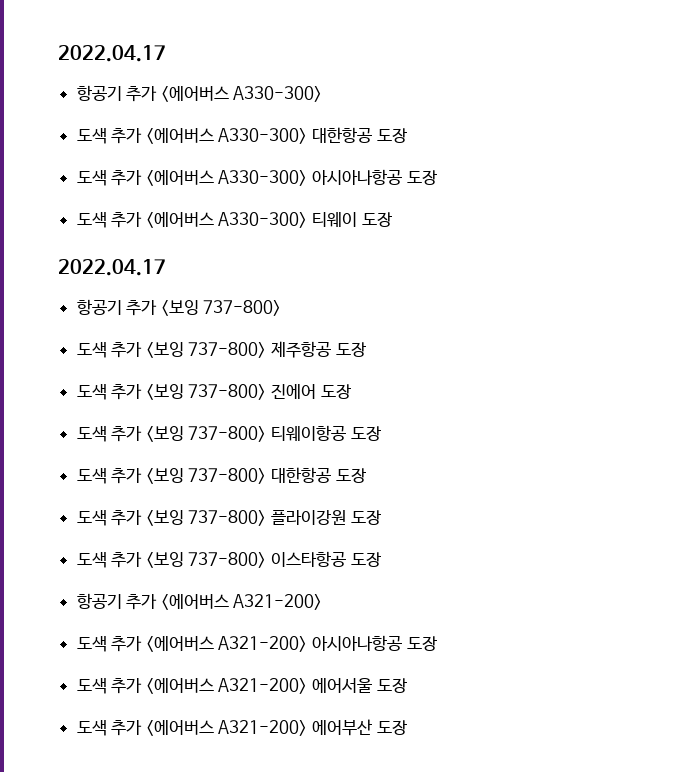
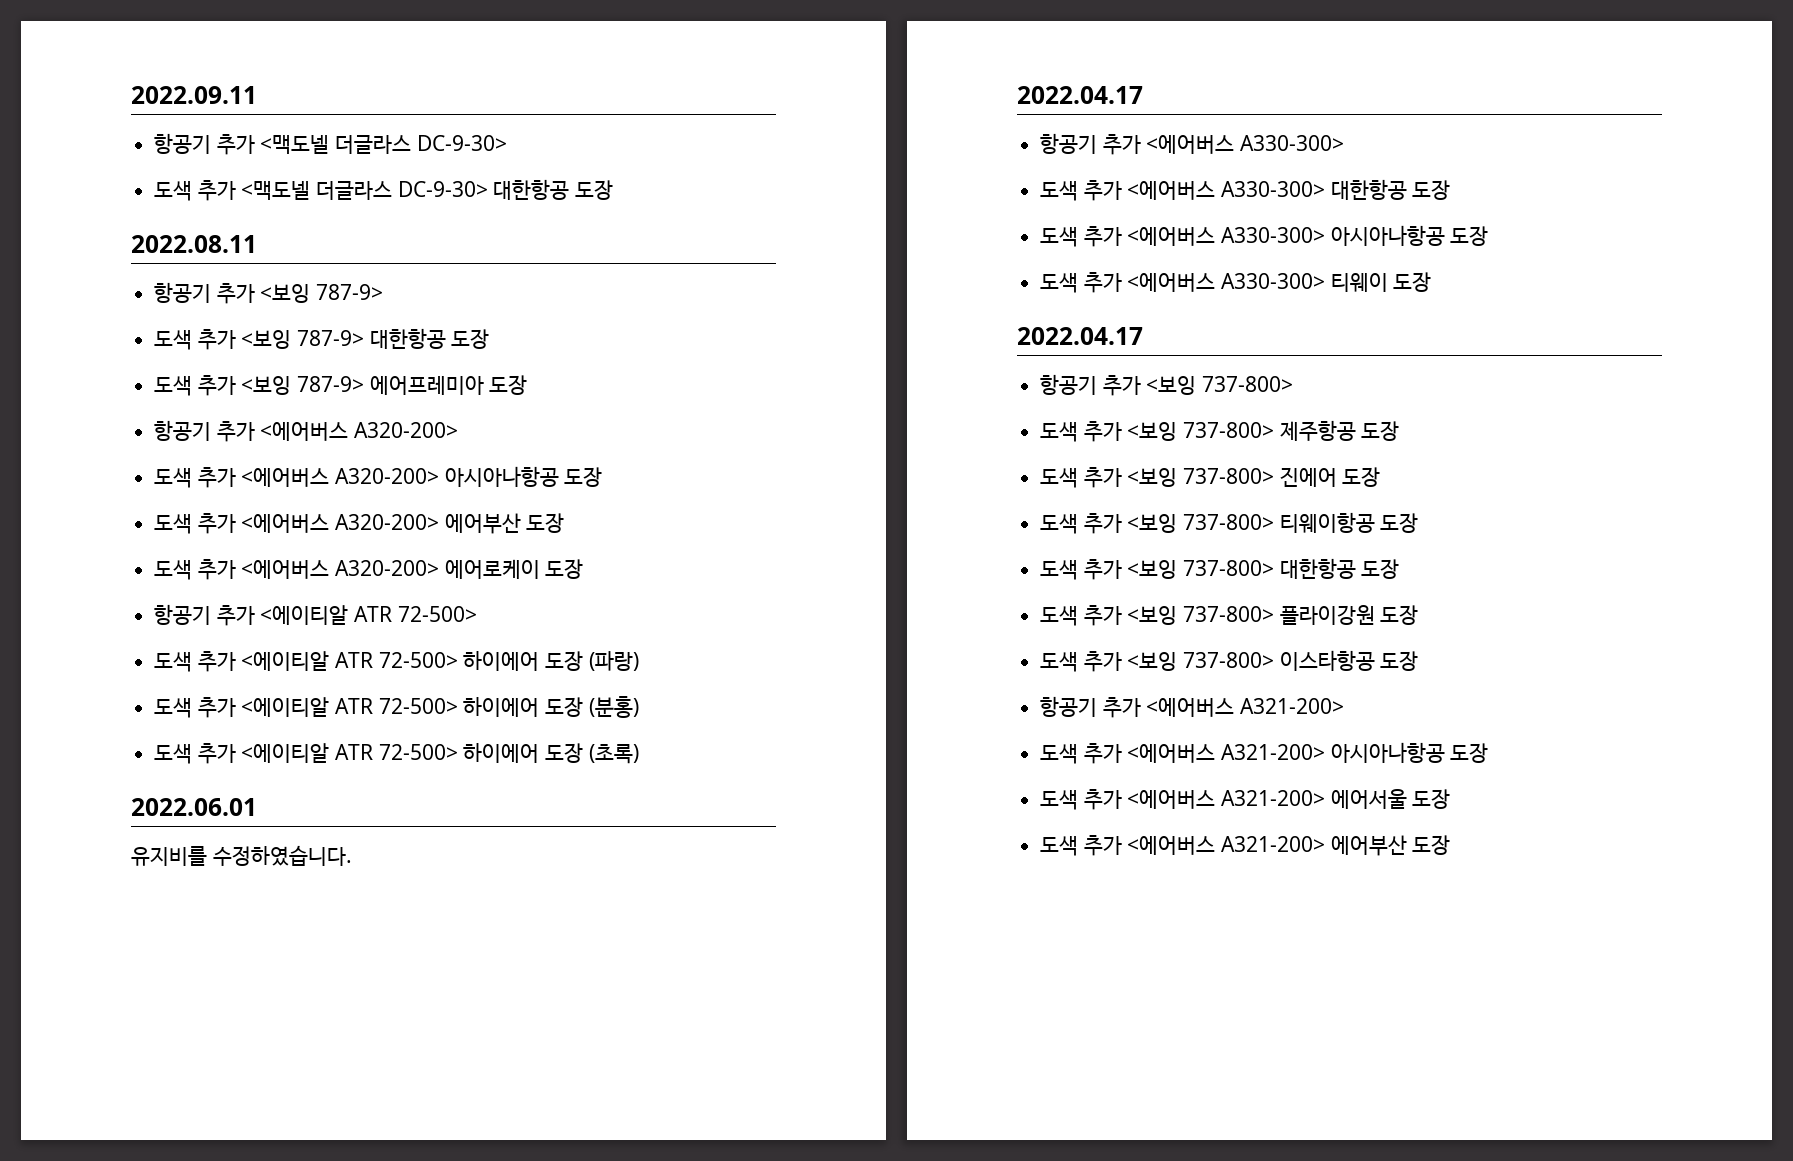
+ 2022.09.11
+ 항공기 추가 <맥도넬 더글라스 DC-9-30>
+ 도색 추가 <맥도넬 더글라스 DC-9-30> 대한항공 도장
+ 2022.08.11
+ 항공기 추가 <보잉 787-9>
+ 도색 추가 <보잉 787-9> 대한항공 도장
+ 도색 추가 <보잉 787-9> 에어프레미아 도장
+ 항공기 추가 <에어버스 A320-200>
+ 도색 추가 <에어버스 A320-200> 아시아나항공 도장
+ 도색 추가 <에어버스 A320-200> 에어부산 도장
+ 도색 추가 <에어버스 A320-200> 에어로케이 도장
+ 항공기 추가 <에이티알 ATR 72-500>
+ 도색 추가 <에이티알 ATR 72-500> 하이에어 도장 (파랑)
+ 도색 추가 <에이티알 ATR 72-500> 하이에어 도장 (분홍)
+ 도색 추가 <에이티알 ATR 72-500> 하이에어 도장 (초록)
+ 2022.06.01
+ 유지비를 수정하였습니다.

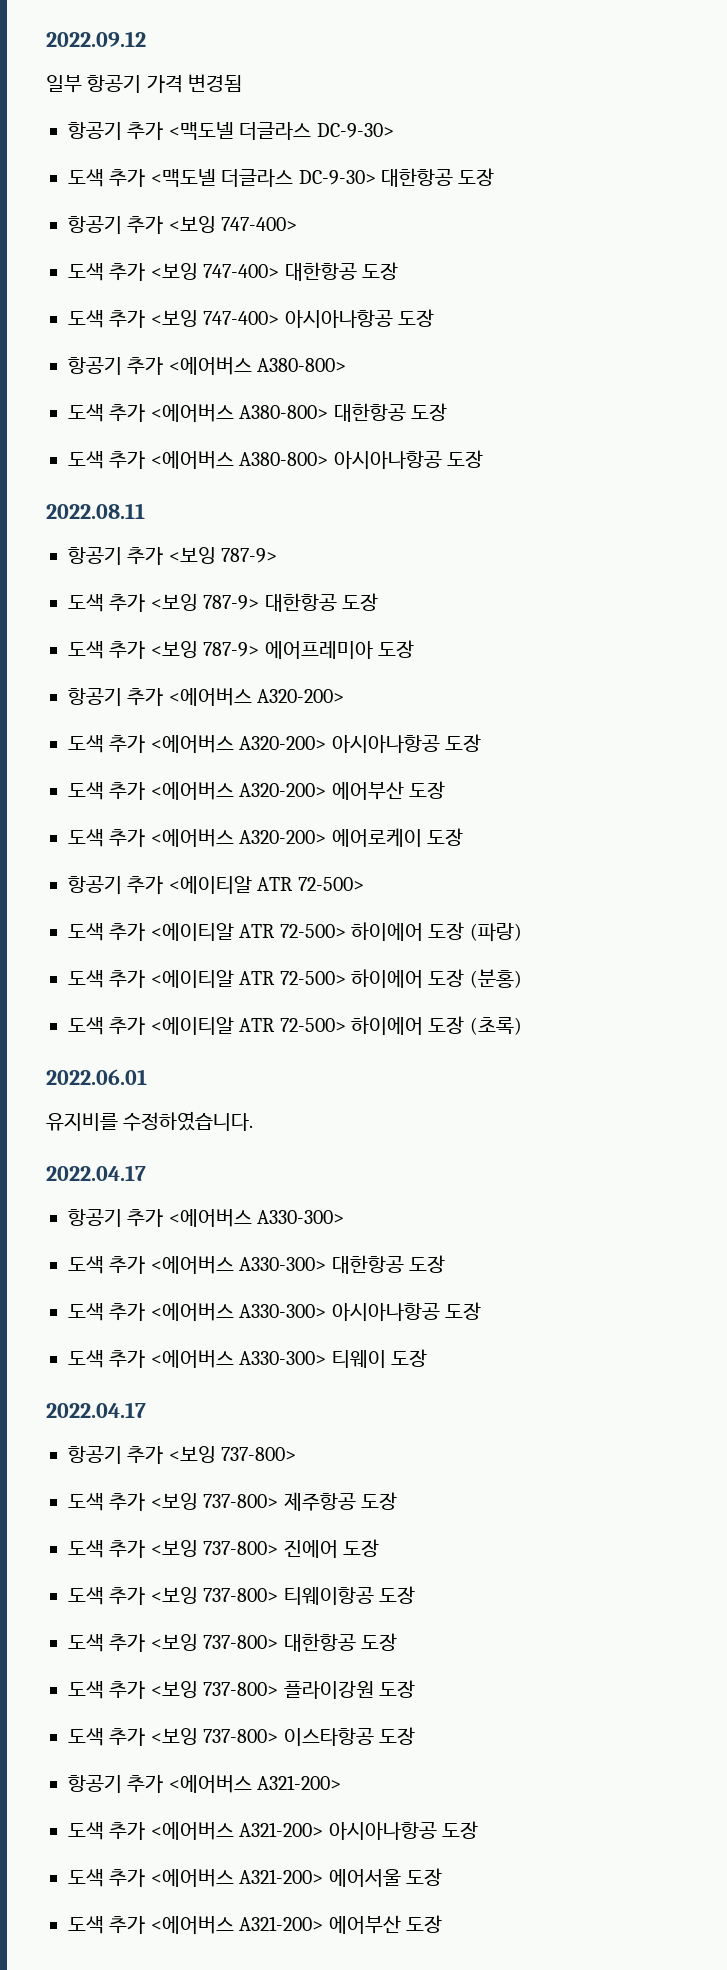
- 2022.09.11
+ 2022.09.12
+ 일부 항공기 가격 변경됨
+ 항공기 추가 <보잉 747-400>
+ 도색 추가 <보잉 747-400> 대한항공 도장
+ 도색 추가 <보잉 747-400> 아시아나항공 도장
+ 항공기 추가 <에어버스 A380-800>
+ 도색 추가 <에어버스 A380-800> 대한항공 도장
+ 도색 추가 <에어버스 A380-800> 아시아나항공 도장

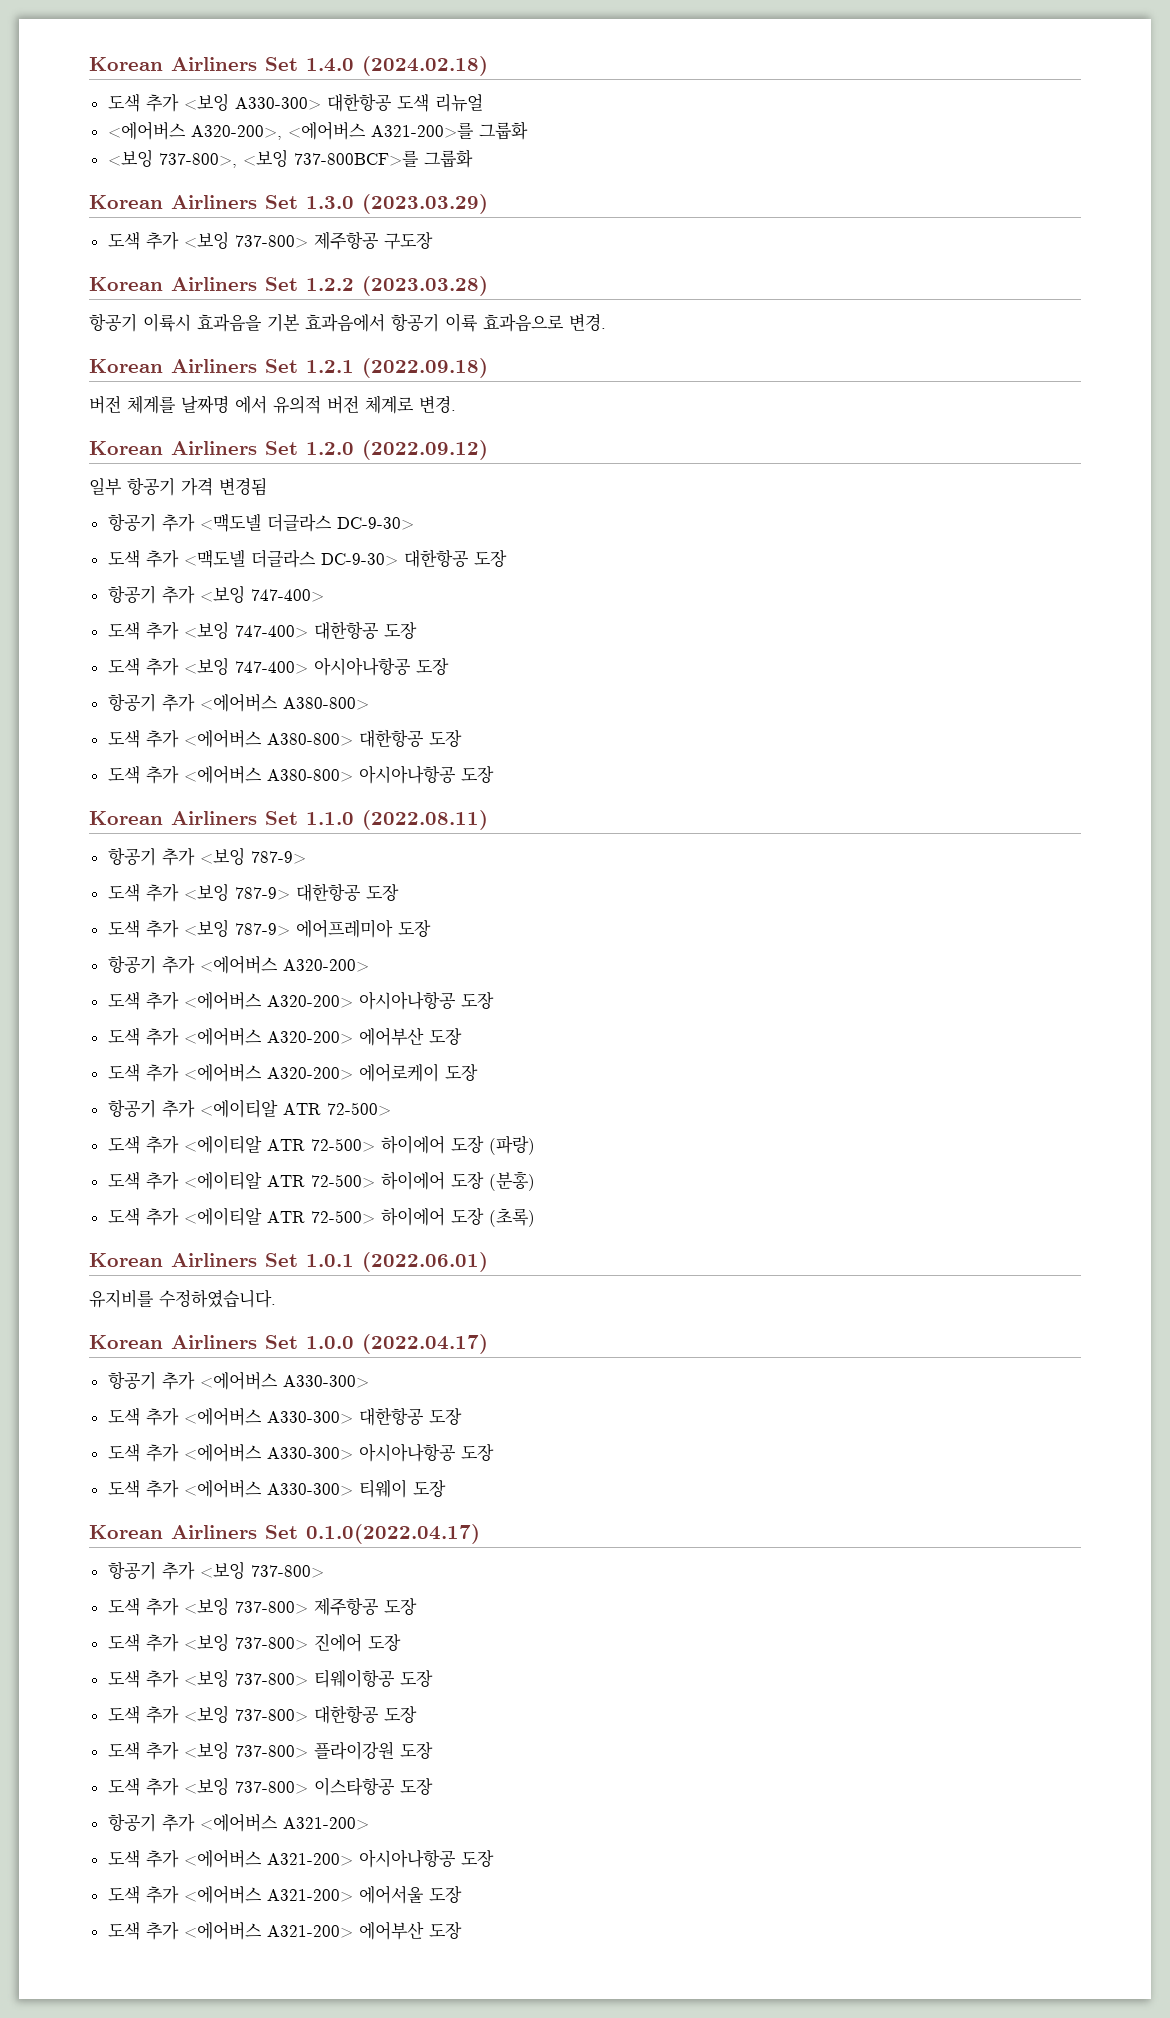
- 2022.09.12
+ Korean Airliners Set 1.4.0 (2024.02.18)
+ 도색 추가 <보잉 A330-300> 대한항공 도색 리뉴얼
+ <에어버스 A320-200>, <에어버스 A321-200>를 그룹화
+ <보잉 737-800>, <보잉 737-800BCF>를 그룹화
+ Korean Airliners Set 1.3.0 (2023.03.29)
+ 도색 추가 <보잉 737-800> 제주항공 구도장
+ Korean Airliners Set 1.2.2 (2023.03.28)
+ 항공기 이륙시 효과음을 기본 효과음에서 항공기 이륙 효과음으로 변경.
+ Korean Airliners Set 1.2.1 (2022.09.18)
+ 버전 체계를 날짜명 에서 유의적 버전 체계로 변경.
+ Korean Airliners Set 1.2.0 (2022.09.12)
- 2022.08.11
+ Korean Airliners Set 1.1.0 (2022.08.11)
- 2022.06.01
+ Korean Airliners Set 1.0.1 (2022.06.01)
  유지비를 수정하였습니다.
- 2022.04.17
+ Korean Airliners Set 1.0.0 (2022.04.17)
  도색 추가 <에어버스 A330-300> 티웨이 도장
- 2022.04.17
+ Korean Airliners Set 0.1.0(2022.04.17)

